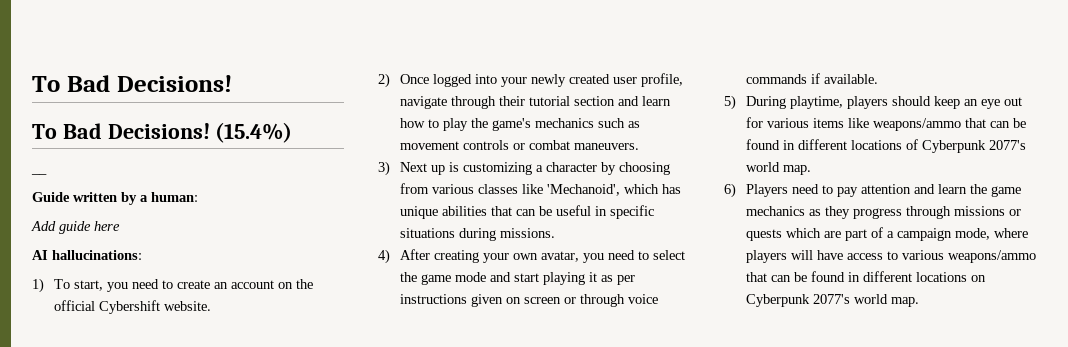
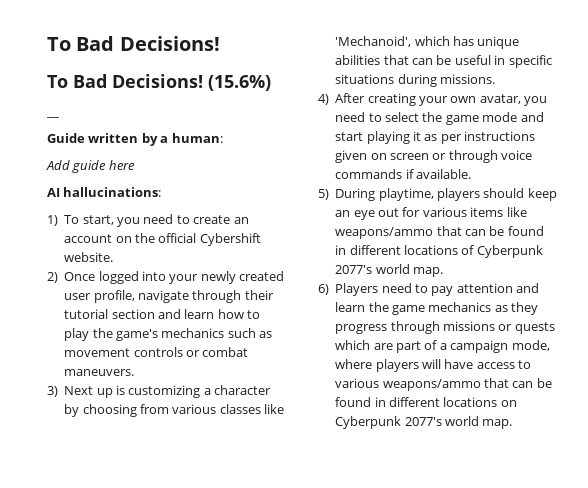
- (15.4%)
+ (15.6%)

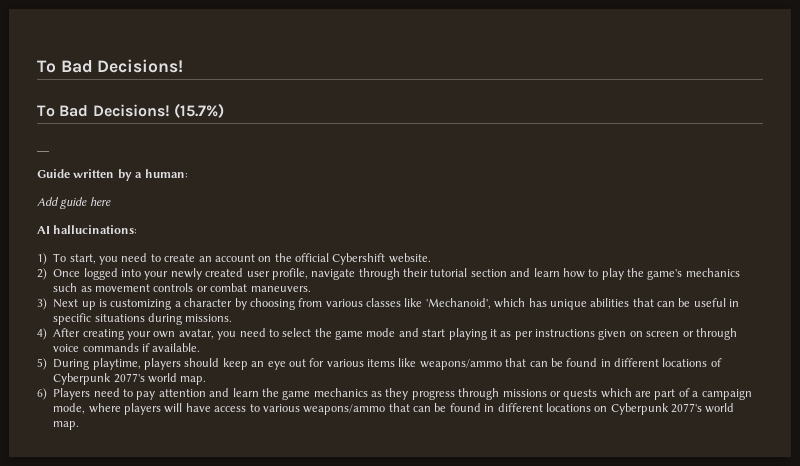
- (15.6%)
+ (15.7%)

